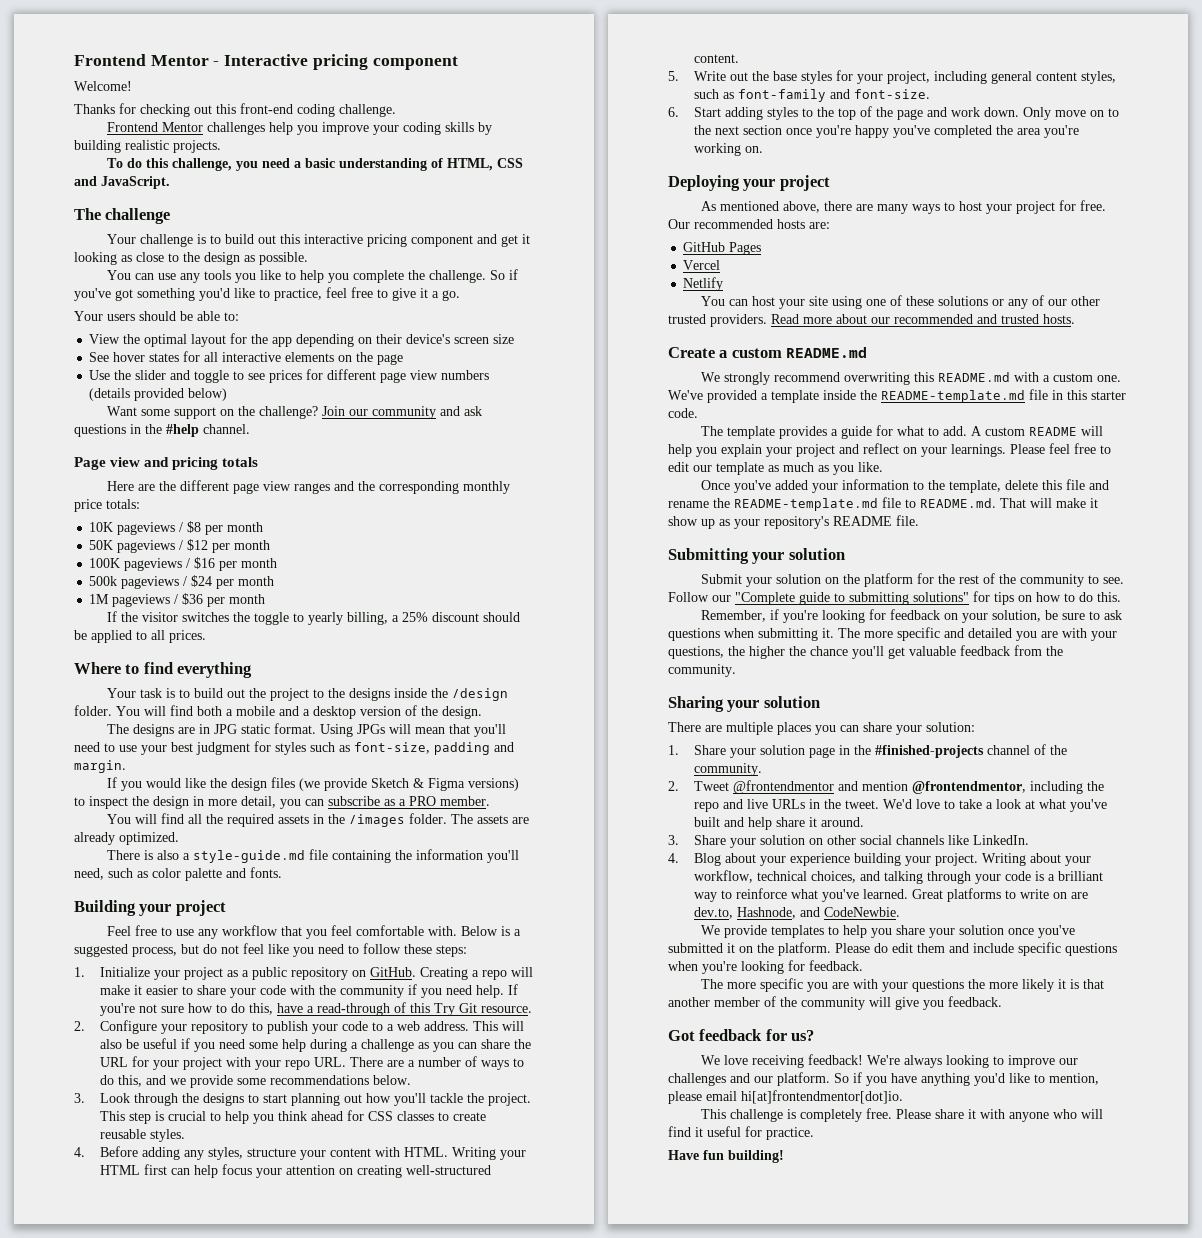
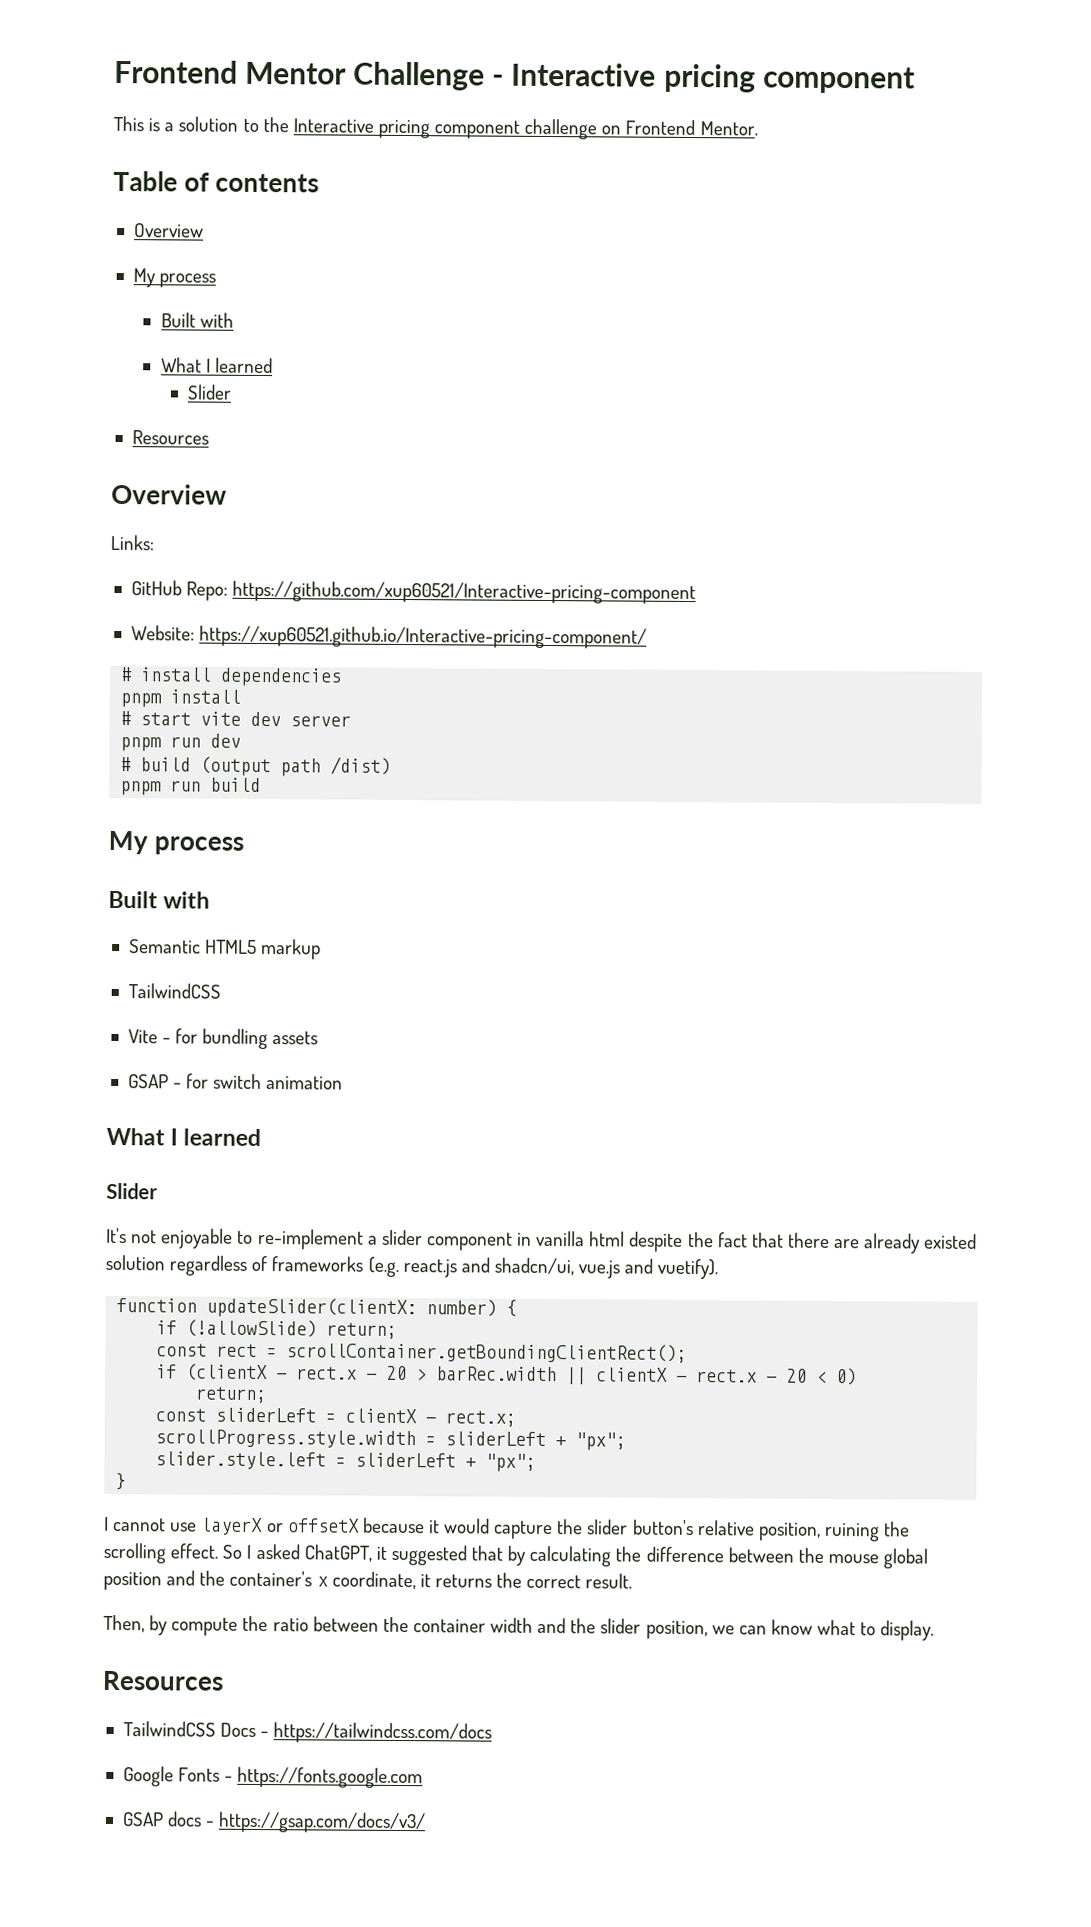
- Frontend Mentor - Interactive pricing component
+ Frontend Mentor Challenge - Interactive pricing component
- Welcome!
- Thanks for checking out this front-end coding challenge.
- Frontend Mentor challenges help you improve your coding skills by building realistic projects.
- To do this challenge, you need a basic understanding of HTML, CSS and JavaScript.
- The challenge
- Your challenge is to build out this interactive pricing component and get it looking as close to the design as possible.
- You can use any tools you like to help you complete the challenge. So if you've got something you'd like to practice, feel free to give it a go.
- Your users should be able to:
- View the optimal layout for the app depending on their device's screen size
- See hover states for all interactive elements on the page
- Use the slider and toggle to see prices for different page view numbers (details provided below)
- Want some support on the challenge? Join our community and ask questions in the #help channel.
- Page view and pricing totals
- Here are the different page view ranges and the corresponding monthly price totals:
- 10K pageviews / $8 per month
- 50K pageviews / $12 per month
- 100K pageviews / $16 per month
- 500k pageviews / $24 per month
- 1M pageviews / $36 per month
- If the visitor switches the toggle to yearly billing, a 25% discount should be applied to all prices.
- Where to find everything
- Your task is to build out the project to the designs inside the /design folder. You will find both a mobile and a desktop version of the design.
- The designs are in JPG static format. Using JPGs will mean that you'll need to use your best judgment for styles such as font-size, padding and margin.
- If you would like the design files (we provide Sketch & Figma versions) to inspect the design in more detail, you can subscribe as a PRO member.
- You will find all the required assets in the /images folder. The assets are already optimized.
- There is also a style-guide.md file containing the information you'll need, such as color palette and fonts.
- Building your project
- Feel free to use any workflow that you feel comfortable with. Below is a suggested process, but do not feel like you need to follow these steps:
- 1. Initialize your project as a public repository on GitHub. Creating a repo will make it easier to share your code with the community if you need help. If you're not sure how to do this, have a read-through of this Try Git resource.
- 2. Configure your repository to publish your code to a web address. This will also be useful if you need some help during a challenge as you can share the URL for your project with your repo URL. There are a number of ways to do this, and we provide some recommendations below.
- 3. Look through the designs to start planning out how you'll tackle the project. This step is crucial to help you think ahead for CSS classes to create reusable styles.
- 4. Before adding any styles, structure your content with HTML. Writing your HTML first can help focus your attention on creating well-structured content.
- 5. Write out the base styles for your project, including general content styles, such as font-family and font-size.
- 6. Start adding styles to the top of the page and work down. Only move on to the next section once you're happy you've completed the area you're working on.
- Deploying your project
- As mentioned above, there are many ways to host your project for free. Our recommended hosts are:
- GitHub Pages
- Vercel
- Netlify
- You can host your site using one of these solutions or any of our other trusted providers. Read more about our recommended and trusted hosts.
- Create a custom README.md
- We strongly recommend overwriting this README.md with a custom one. We've provided a template inside the README-template.md file in this starter code.
- The template provides a guide for what to add. A custom README will help you explain your project and reflect on your learnings. Please feel free to edit our template as much as you like.
- Once you've added your information to the template, delete this file and rename the README-template.md file to README.md. That will make it show up as your repository's README file.
- Submitting your solution
- Submit your solution on the platform for the rest of the community to see. Follow our "Complete guide to submitting solutions" for tips on how to do this.
- Remember, if you're looking for feedback on your solution, be sure to ask questions when submitting it. The more specific and detailed you are with your questions, the higher the chance you'll get valuable feedback from the community.
- Sharing your solution
- There are multiple places you can share your solution:
- 1. Share your solution page in the #finished-projects channel of the community.
- 2. Tweet @frontendmentor and mention @frontendmentor, including the repo and live URLs in the tweet. We'd love to take a look at what you've built and help share it around.
- 3. Share your solution on other social channels like LinkedIn.
- 4. Blog about your experience building your project. Writing about your workflow, technical choices, and talking through your code is a brilliant way to reinforce what you've learned. Great platforms to write on are dev.to, Hashnode, and CodeNewbie.
- We provide templates to help you share your solution once you've submitted it on the platform. Please do edit them and include specific questions when you're looking for feedback.
- The more specific you are with your questions the more likely it is that another member of the community will give you feedback.
- Got feedback for us?
- We love receiving feedback! We're always looking to improve our challenges and our platform. So if you have anything you'd like to mention, please email hi[at]frontendmentor[dot]io.
- This challenge is completely free. Please share it with anyone who will find it useful for practice.
- Have fun building!
+ This is a solution to the Interactive pricing component challenge on Frontend Mentor.
+ Table of contents
+ Overview
+ My process
+ Built with
+ What I learned
+ Slider
+ Resources
+ Overview
+ Links:
+ GitHub Repo: https://github.com/xup60521/Interactive-pricing-component
+ Website: https://xup60521.github.io/Interactive-pricing-component/
+ # install dependencies
+ pnpm install
+ # start vite dev server
+ pnpm run dev
+ # build (output path /dist)
+ pnpm run build
+ My process
+ Built with
+ Semantic HTML5 markup
+ TailwindCSS
+ Vite - for bundling assets
+ GSAP - for switch animation
+ What I learned
+ Slider
+ It's not enjoyable to re-implement a slider component in vanilla html despite the fact that there are already existed solution regardless of frameworks (e.g. react.js and shadcn/ui, vue.js and vuetify).
+ function updateSlider(clientX: number) {
+ if (!allowSlide) return;
+ const rect = scrollContainer.getBoundingClientRect();
+ if (clientX - rect.x - 20 > barRec.width || clientX - rect.x - 20 < 0)
+ return;
+ const sliderLeft = clientX - rect.x;
+ scrollProgress.style.width = sliderLeft + "px";
+ slider.style.left = sliderLeft + "px";
+ }
+ I cannot use layerX or offsetX because it would capture the slider button's relative position, ruining the scrolling effect. So I asked ChatGPT, it suggested that by calculating the difference between the mouse global position and the container's x coordinate, it returns the correct result.
+ Then, by compute the ratio between the container width and the slider position, we can know what to display.
+ Resources
+ TailwindCSS Docs - https://tailwindcss.com/docs
+ Google Fonts - https://fonts.google.com
+ GSAP docs - https://gsap.com/docs/v3/

